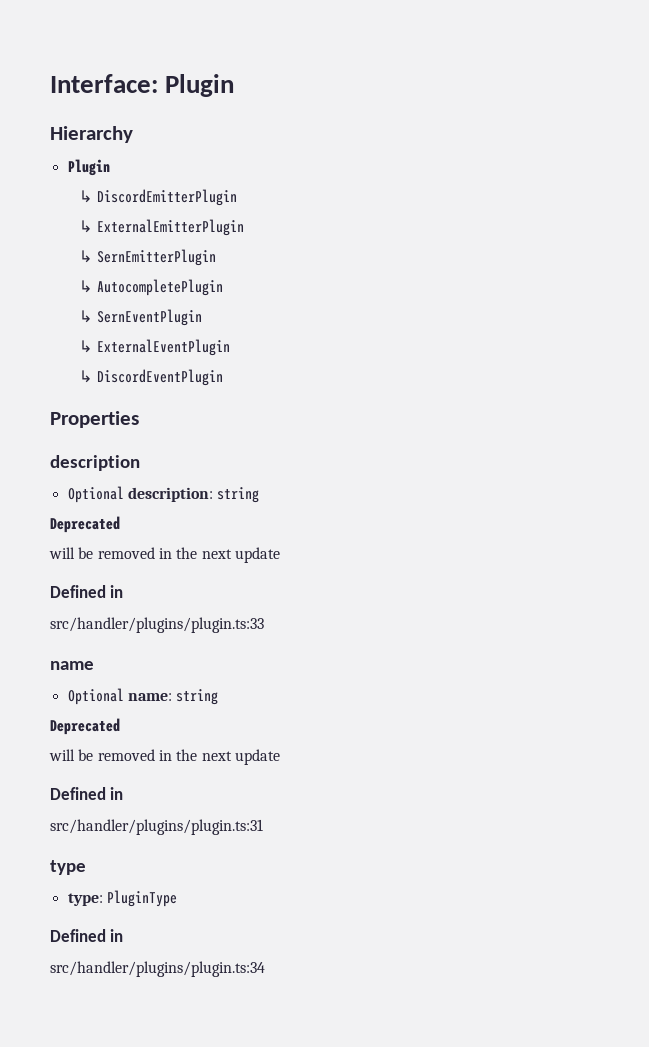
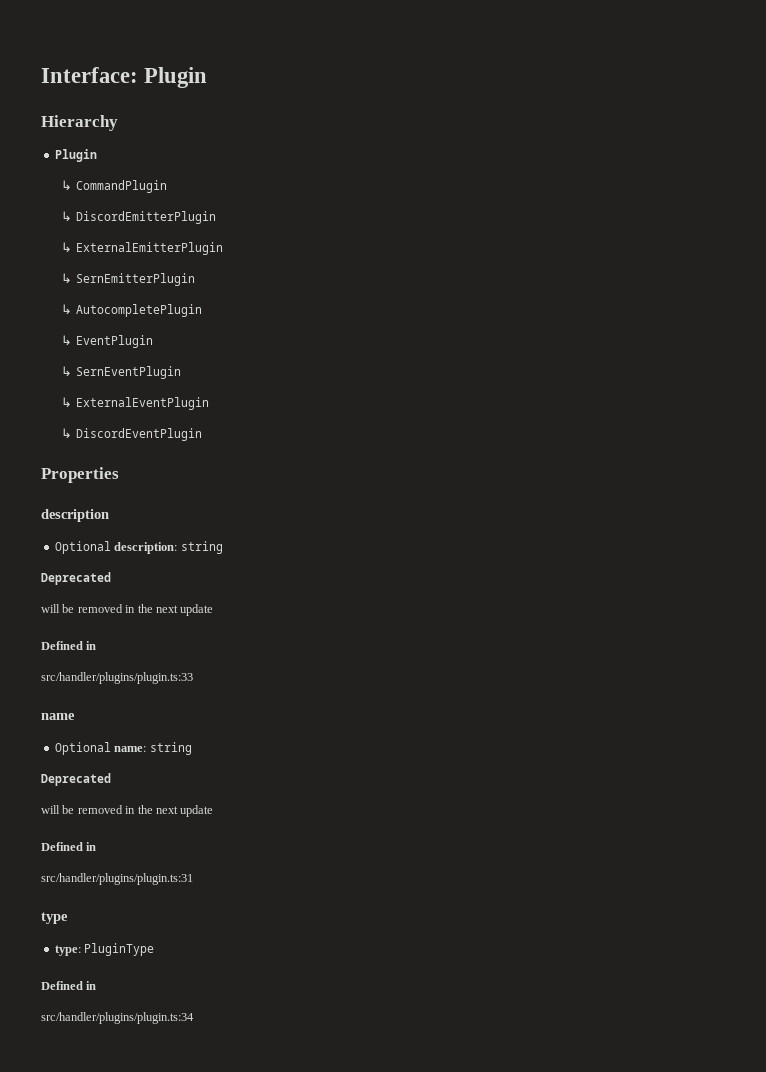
+ ↳ CommandPlugin
+ ↳ EventPlugin

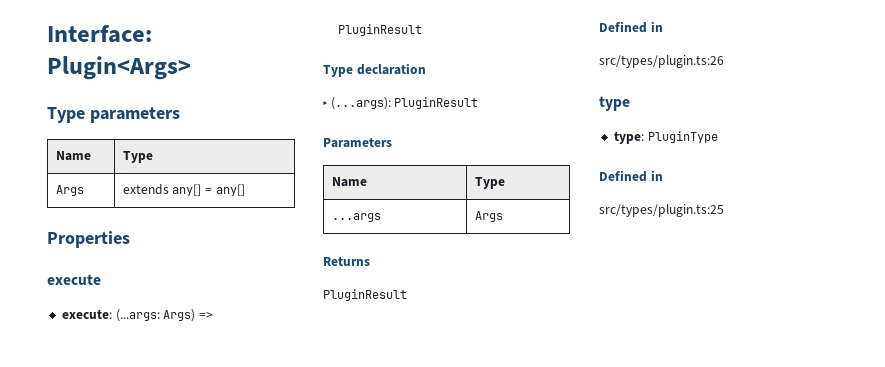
- Interface: Plugin
- Hierarchy
- Plugin
- ↳ CommandPlugin
- ↳ DiscordEmitterPlugin
- ↳ ExternalEmitterPlugin
- ↳ SernEmitterPlugin
- ↳ AutocompletePlugin
- ↳ EventPlugin
- ↳ SernEventPlugin
- ↳ ExternalEventPlugin
- ↳ DiscordEventPlugin
+ Interface: Plugin<Args>
+ Type parameters
+ Name | Type
+ Args | extends any[] = any[]
  Properties
- description
- Optional description: string
- Deprecated
- will be removed in the next update
+ execute
+ execute: (...args: Args) => PluginResult
+ Type declaration
+ ▸ (...args): PluginResult
+ Parameters
+ Name | Type
+ ...args | Args
+ Returns
+ PluginResult
  Defined in
- src/handler/plugins/plugin.ts:33
- name
- Optional name: string
- Deprecated
- will be removed in the next update
- Defined in
- src/handler/plugins/plugin.ts:31
+ src/types/plugin.ts:26
- src/handler/plugins/plugin.ts:34
+ src/types/plugin.ts:25

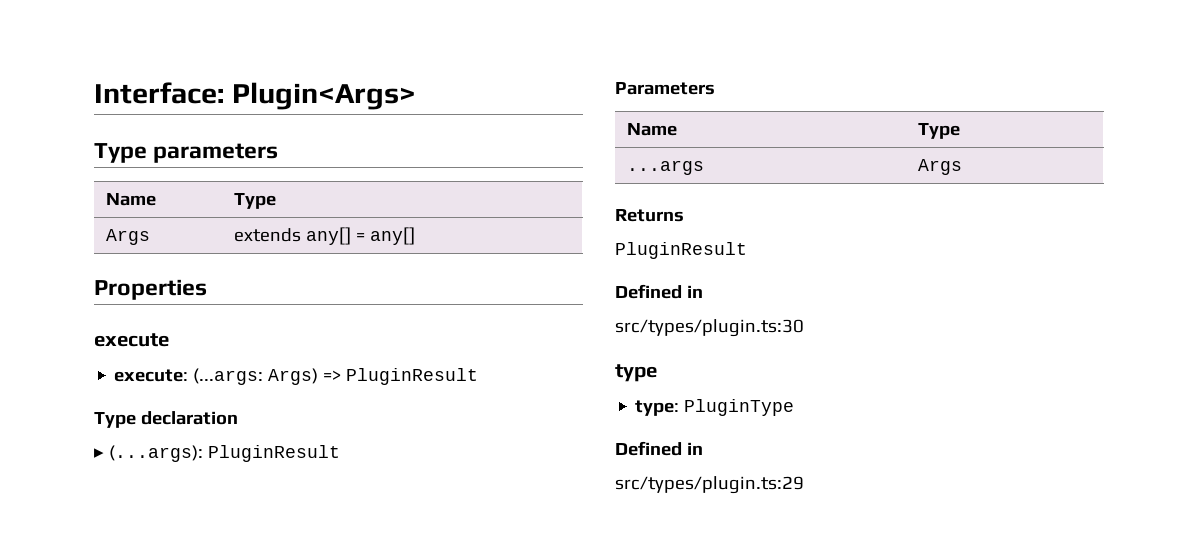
- src/types/plugin.ts:26
+ src/types/plugin.ts:30
- src/types/plugin.ts:25
+ src/types/plugin.ts:29

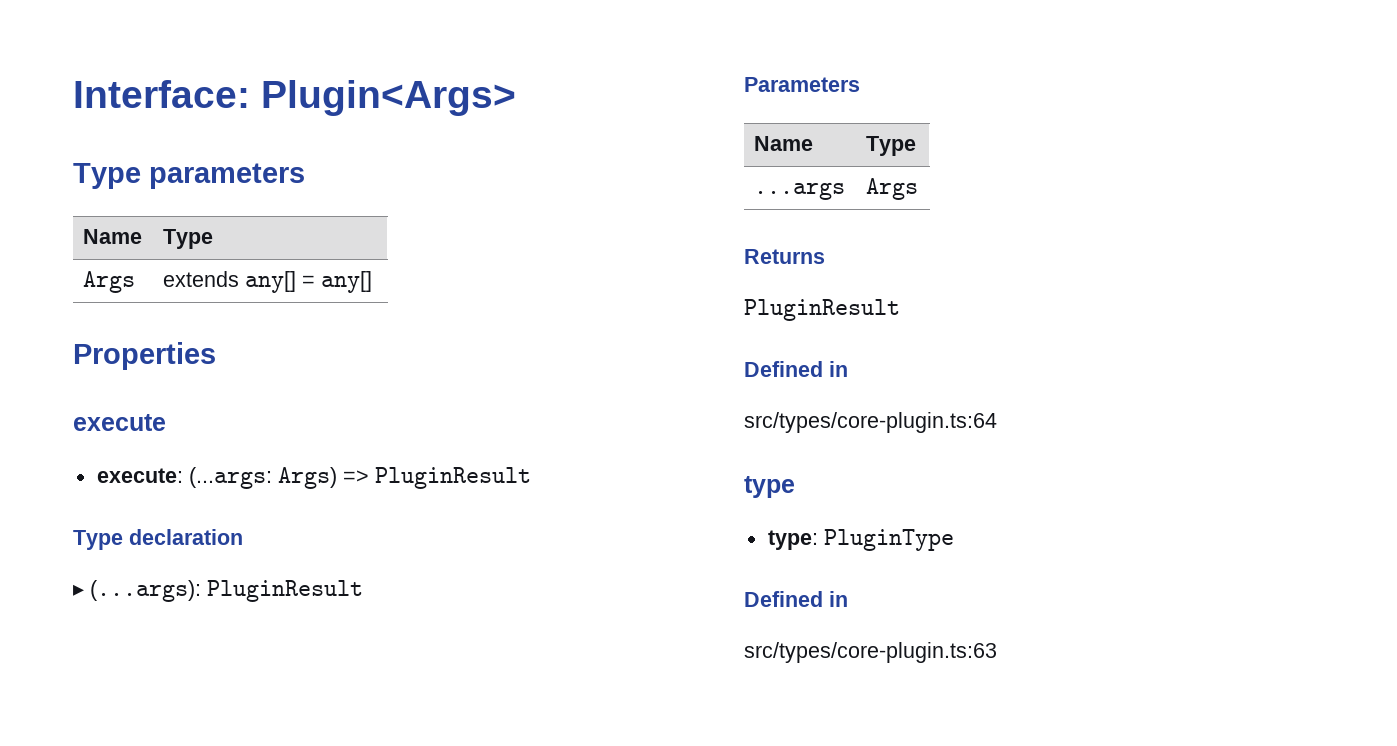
- src/types/plugin.ts:30
+ src/types/core-plugin.ts:64
- src/types/plugin.ts:29
+ src/types/core-plugin.ts:63

